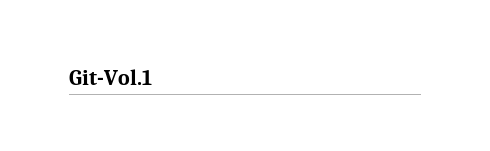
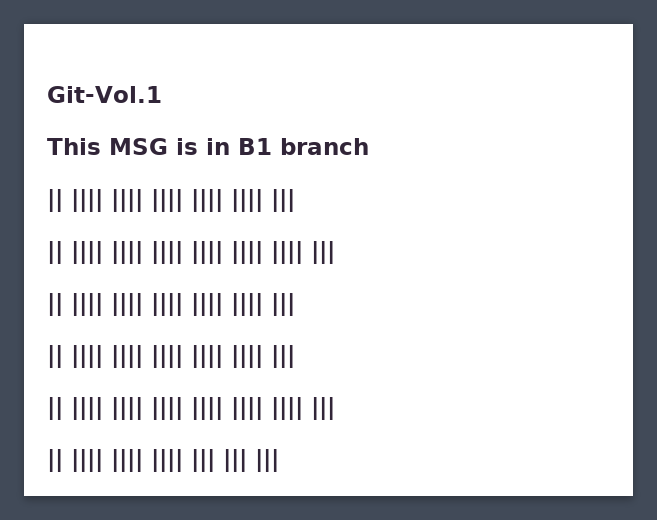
+ This MSG is in B1 branch
+ || |||| |||| |||| |||| |||| |||
+ || |||| |||| |||| |||| |||| |||| |||
+ || |||| |||| |||| |||| |||| |||
+ || |||| |||| |||| |||| |||| |||
+ || |||| |||| |||| |||| |||| |||| |||
+ || |||| |||| |||| ||| ||| |||

